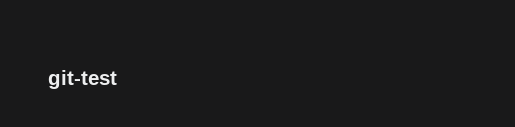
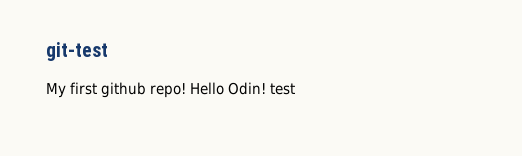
+ My first github repo! Hello Odin! test

